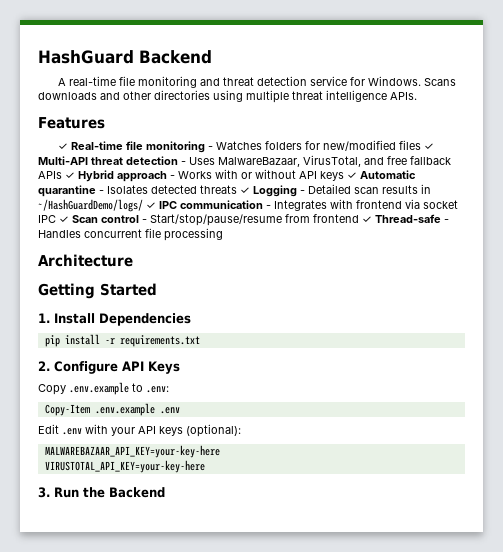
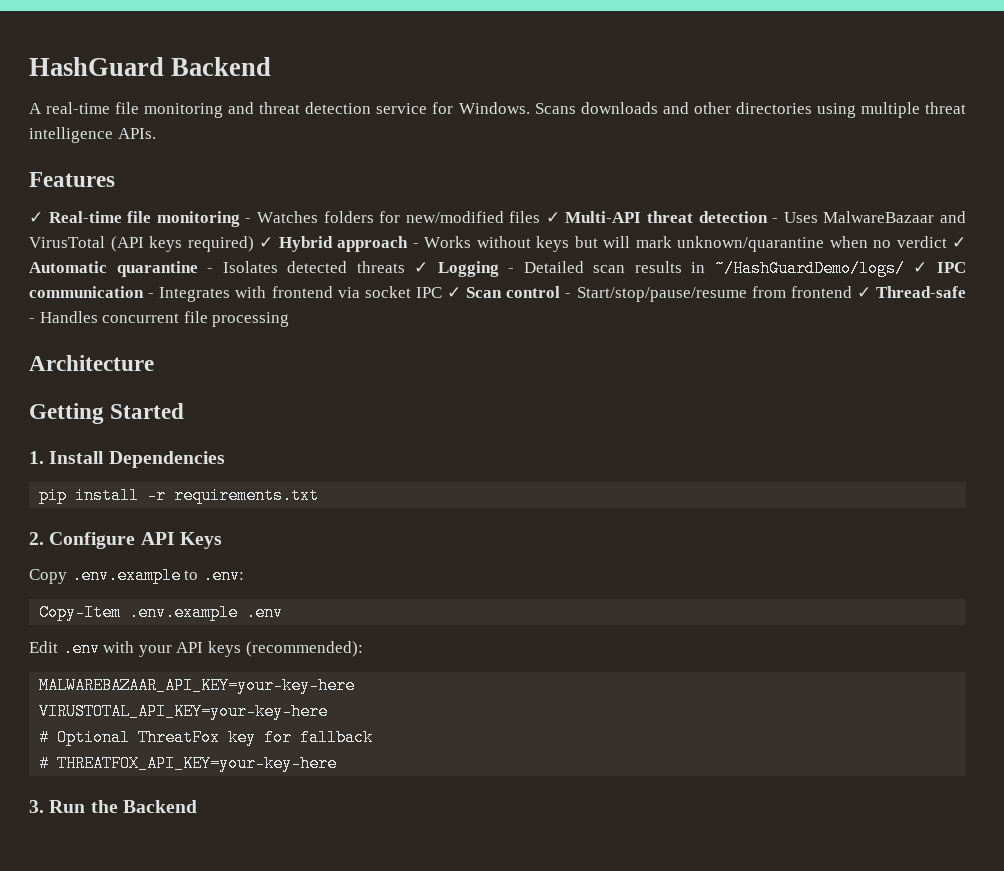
- ✓ Real-time file monitoring - Watches folders for new/modified files ✓ Multi-API threat detection - Uses MalwareBazaar, VirusTotal, and free fallback APIs ✓ Hybrid approach - Works with or without API keys ✓ Automatic quarantine - Isolates detected threats ✓ Logging - Detailed scan results in ~/HashGuardDemo/logs/ ✓ IPC communication - Integrates with frontend via socket IPC ✓ Scan control - Start/stop/pause/resume from frontend ✓ Thread-safe - Handles concurrent file processing
+ ✓ Real-time file monitoring - Watches folders for new/modified files ✓ Multi-API threat detection - Uses MalwareBazaar and VirusTotal (API keys required) ✓ Hybrid approach - Works without keys but will mark unknown/quarantine when no verdict ✓ Automatic quarantine - Isolates detected threats ✓ Logging - Detailed scan results in ~/HashGuardDemo/logs/ ✓ IPC communication - Integrates with frontend via socket IPC ✓ Scan control - Start/stop/pause/resume from frontend ✓ Thread-safe - Handles concurrent file processing
- Edit .env with your API keys (optional):
+ Edit .env with your API keys (recommended):
+ # Optional ThreatFox key for fallback
+ # THREATFOX_API_KEY=your-key-here

